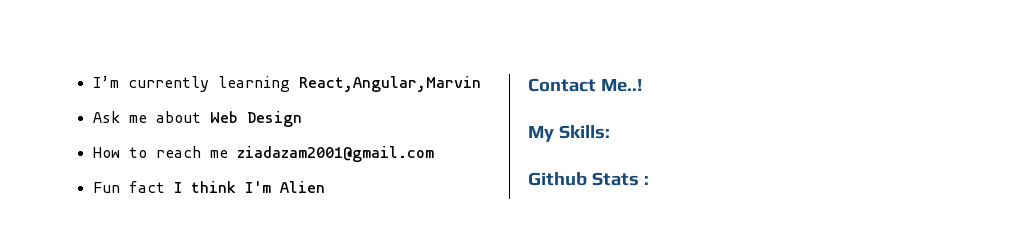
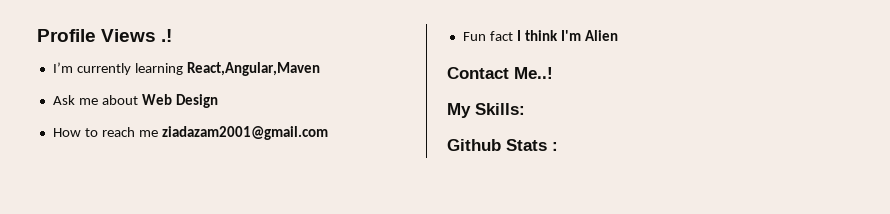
+ Profile Views .!
- I’m currently learning React,Angular,Marvin
+ I’m currently learning React,Angular,Maven

